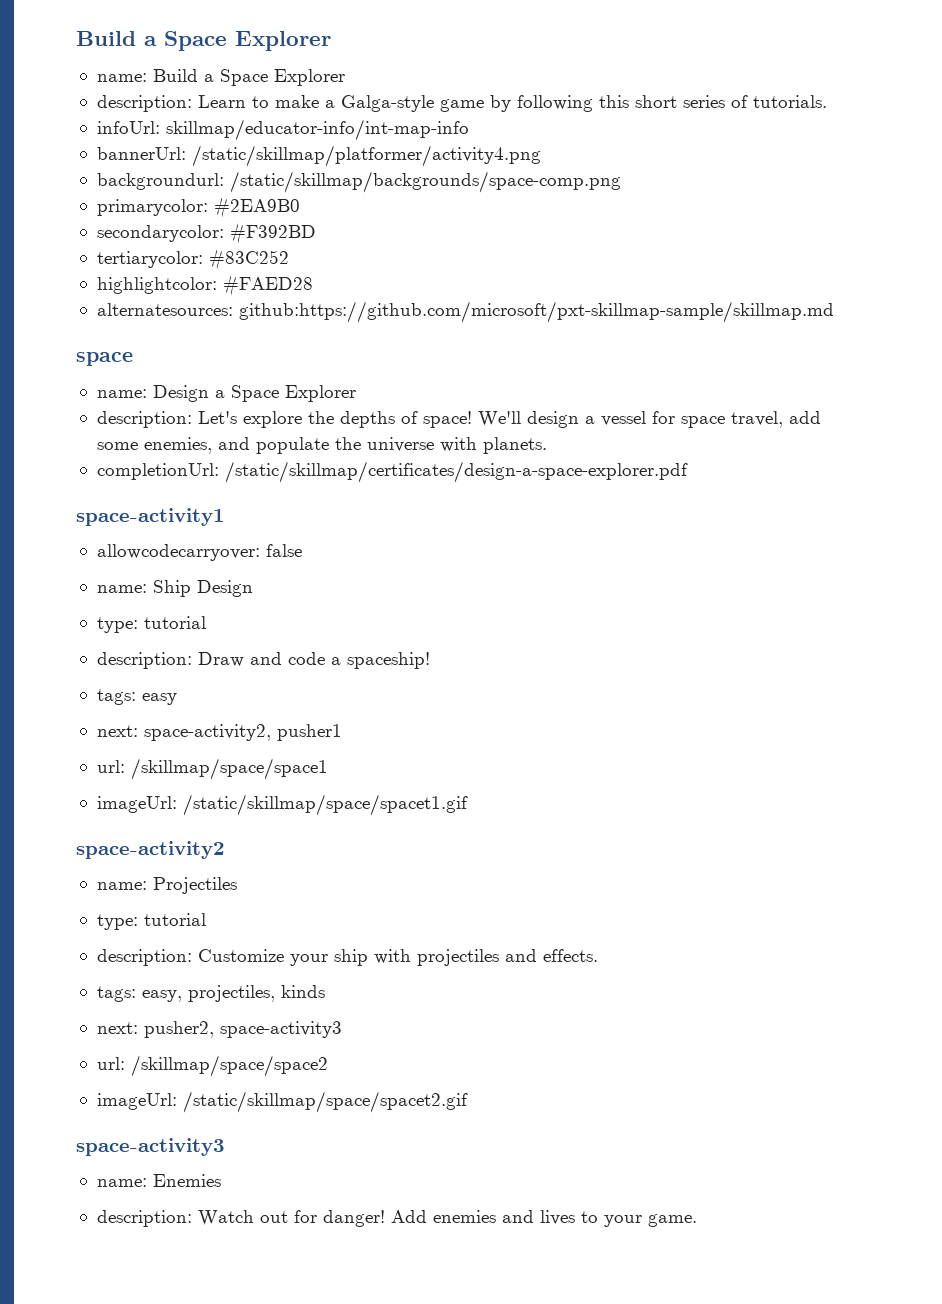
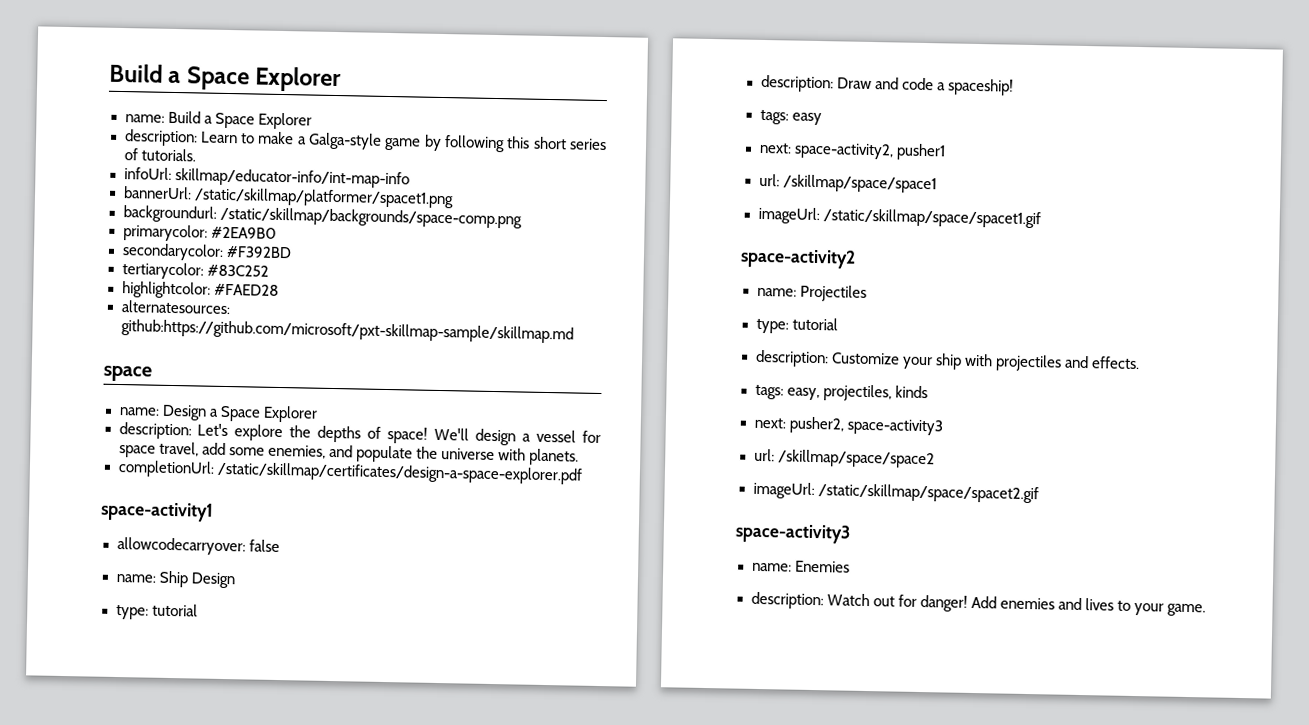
- bannerUrl: /static/skillmap/platformer/activity4.png
+ bannerUrl: /static/skillmap/platformer/spacet1.png

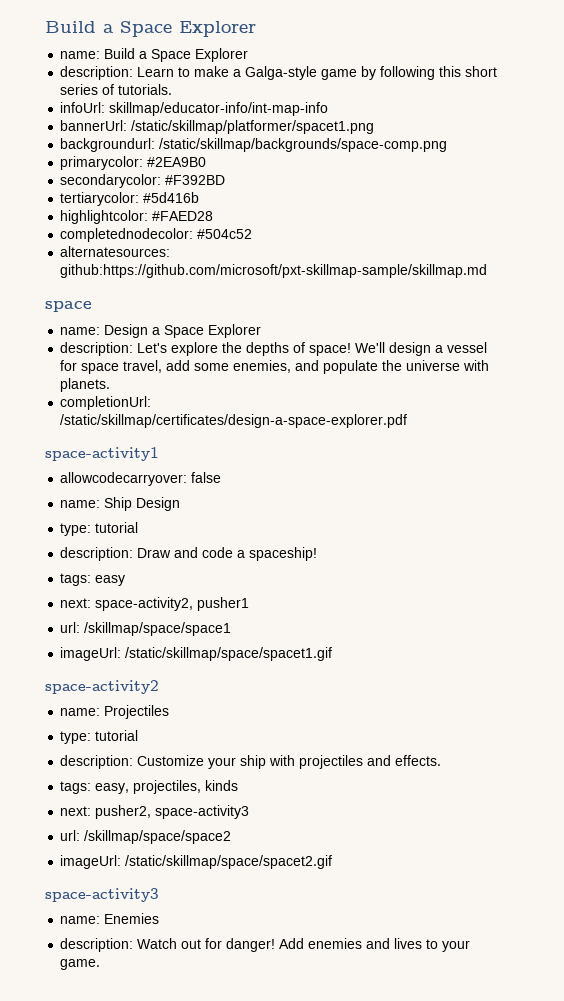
- tertiarycolor: #83C252
+ tertiarycolor: #5d416b
+ completednodecolor: #504c52

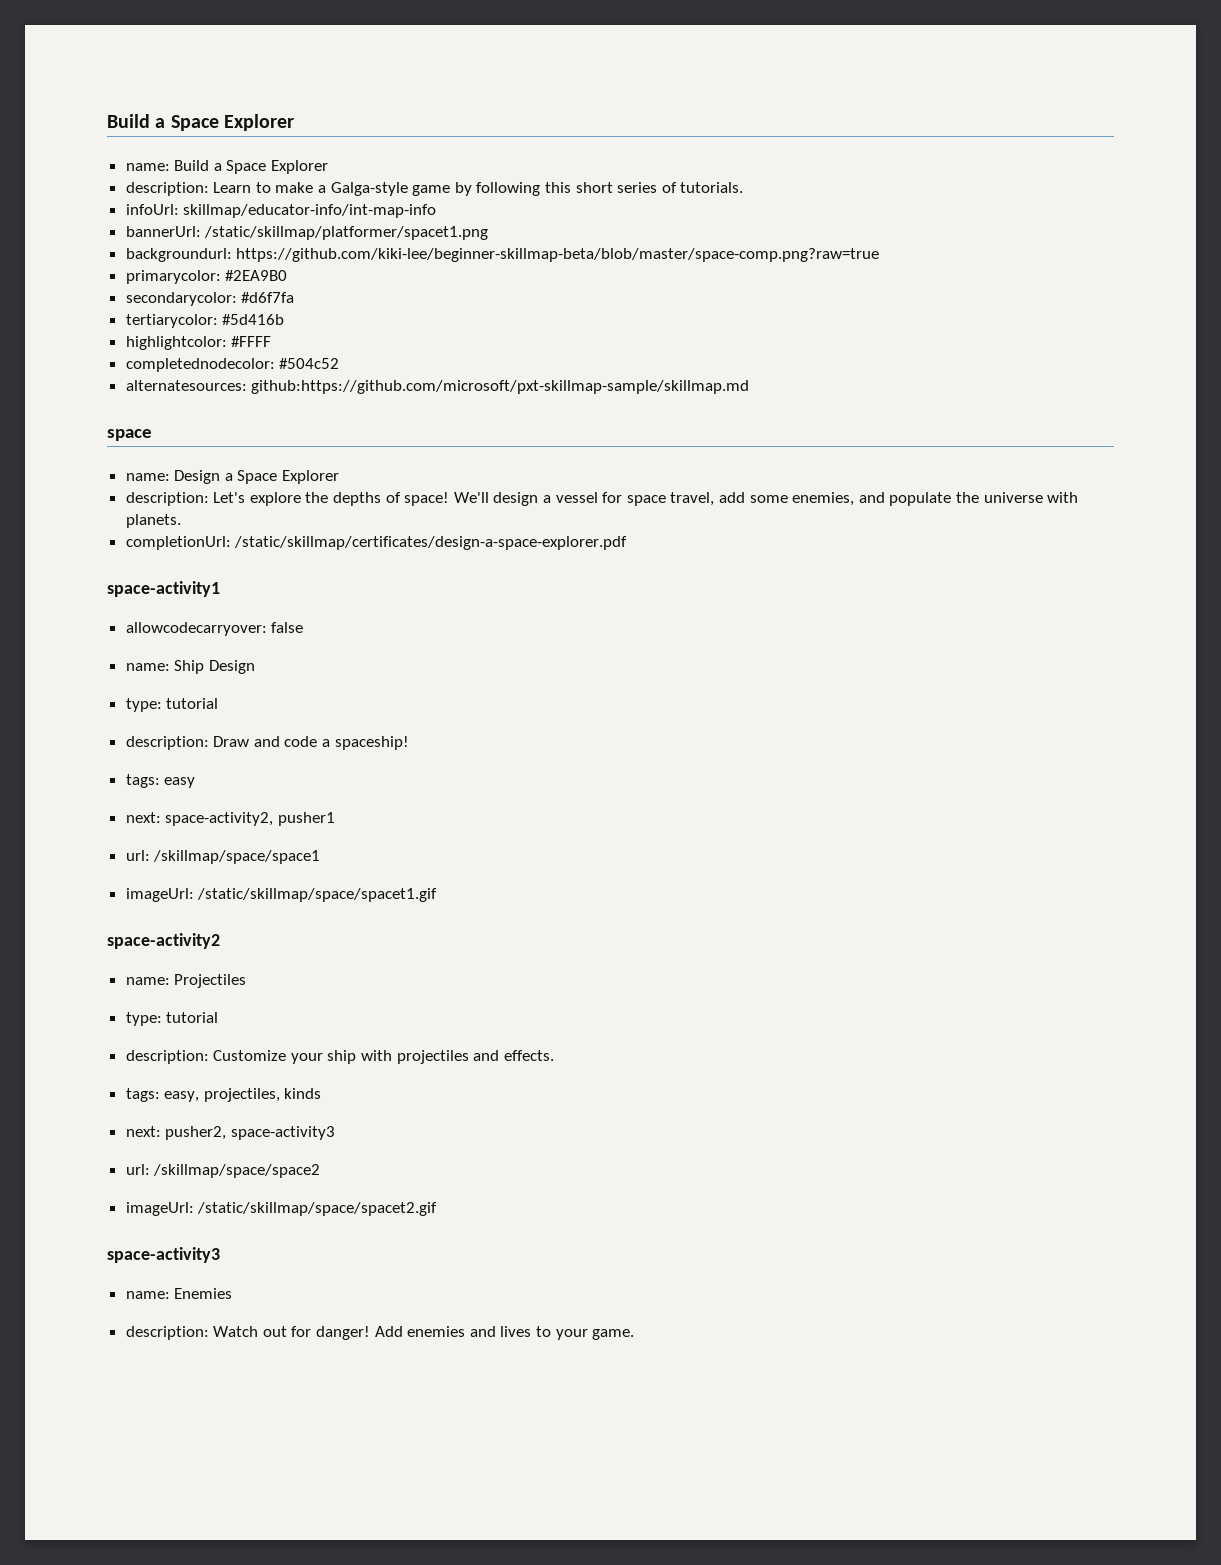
- backgroundurl: /static/skillmap/backgrounds/space-comp.png
+ backgroundurl: https://github.com/kiki-lee/beginner-skillmap-beta/blob/master/space-comp.png?raw=true
- secondarycolor: #F392BD
+ secondarycolor: #d6f7fa
- highlightcolor: #FAED28
+ highlightcolor: #FFFF

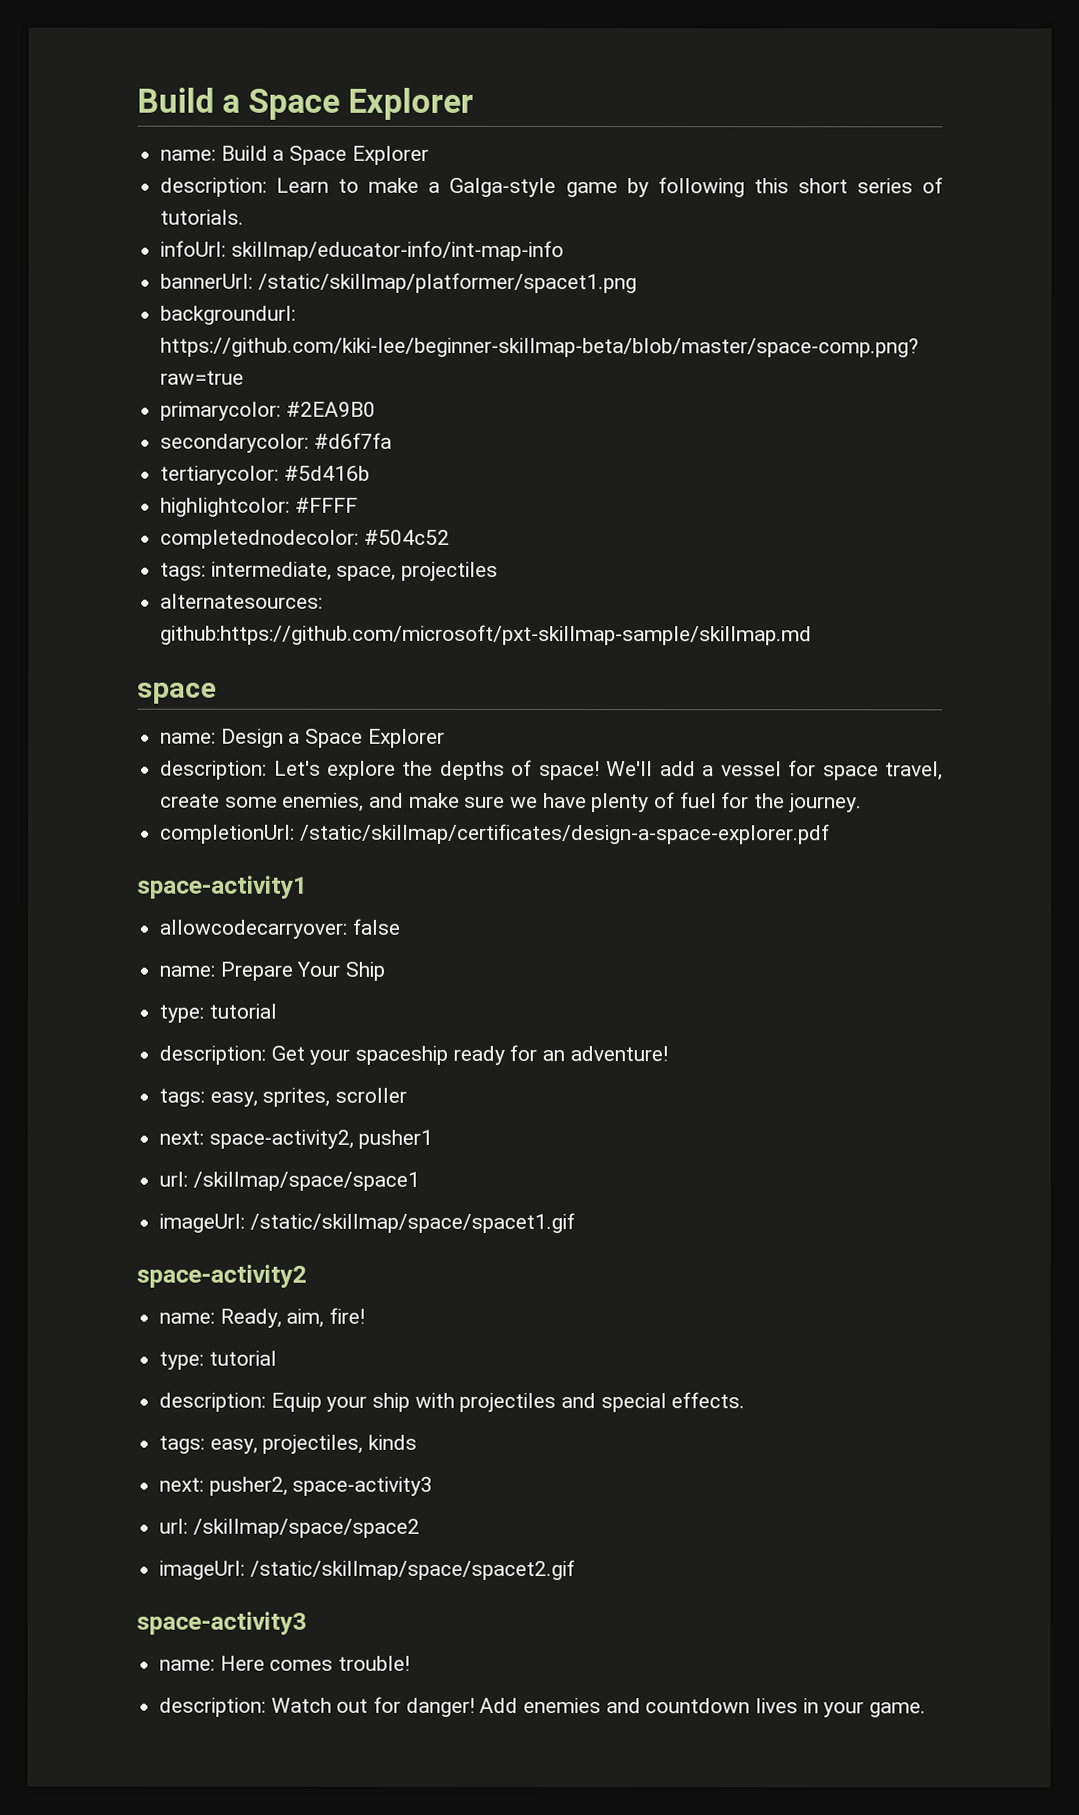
+ tags: intermediate, space, projectiles
- We'll design a vessel for space travel, add some enemies, and populate the universe with planets.
+ We'll add a vessel for space travel, create some enemies, and make sure we have plenty of fuel for the journey.
- name: Ship Design
+ name: Prepare Your Ship
  type: tutorial
- description: Draw and code a spaceship!
- tags: easy
+ description: Get your spaceship ready for an adventure!
+ tags: easy, sprites, scroller
- name: Projectiles
+ name: Ready, aim, fire!
  type: tutorial
- description: Customize your ship with projectiles and effects.
+ description: Equip your ship with projectiles and special effects.
- name: Enemies
+ name: Here comes trouble!
- Add enemies and lives to your game.
+ Add enemies and countdown lives in your game.

